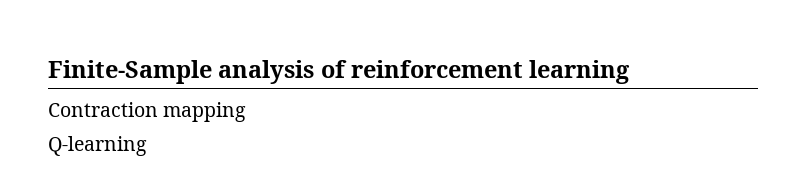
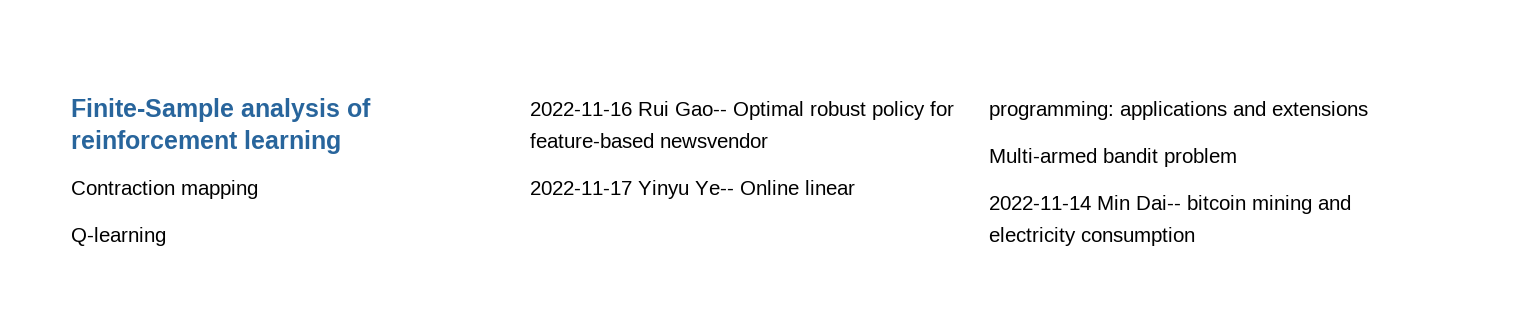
+ 2022-11-16 Rui Gao-- Optimal robust policy for feature-based newsvendor
+ 2022-11-17 Yinyu Ye-- Online linear programming: applications and extensions
+ Multi-armed bandit problem
+ 2022-11-14 Min Dai-- bitcoin mining and electricity consumption

